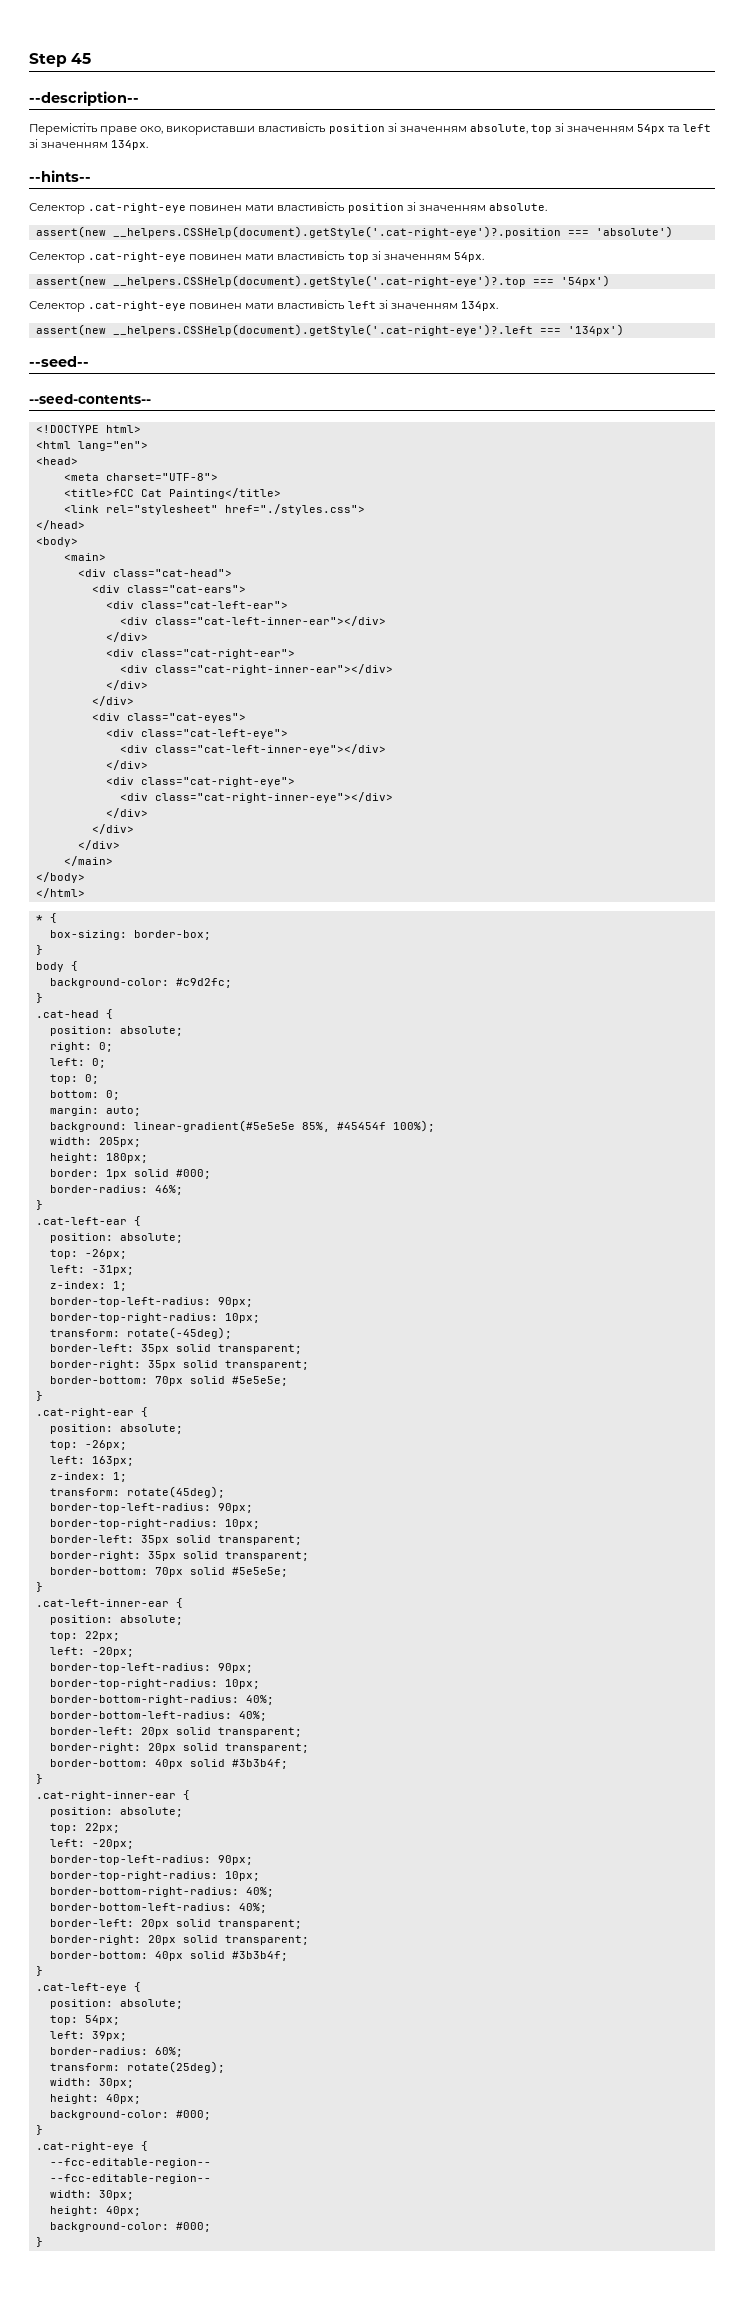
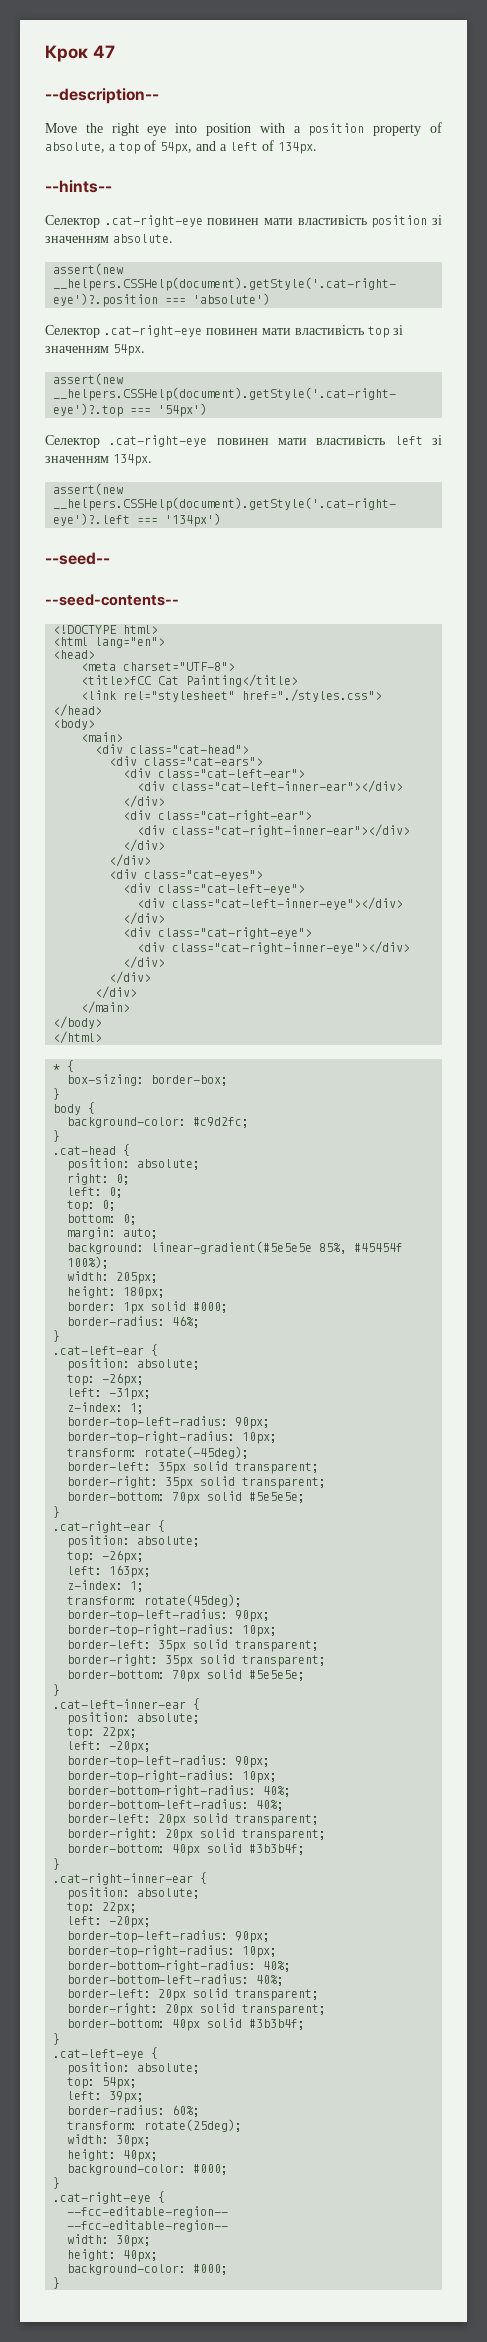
- Step 45
+ Крок 47
- Перемістіть праве око, використавши властивість position зі значенням absolute, top зі значенням 54px та left зі значенням 134px.
+ Move the right eye into position with a position property of absolute, a top of 54px, and a left of 134px.

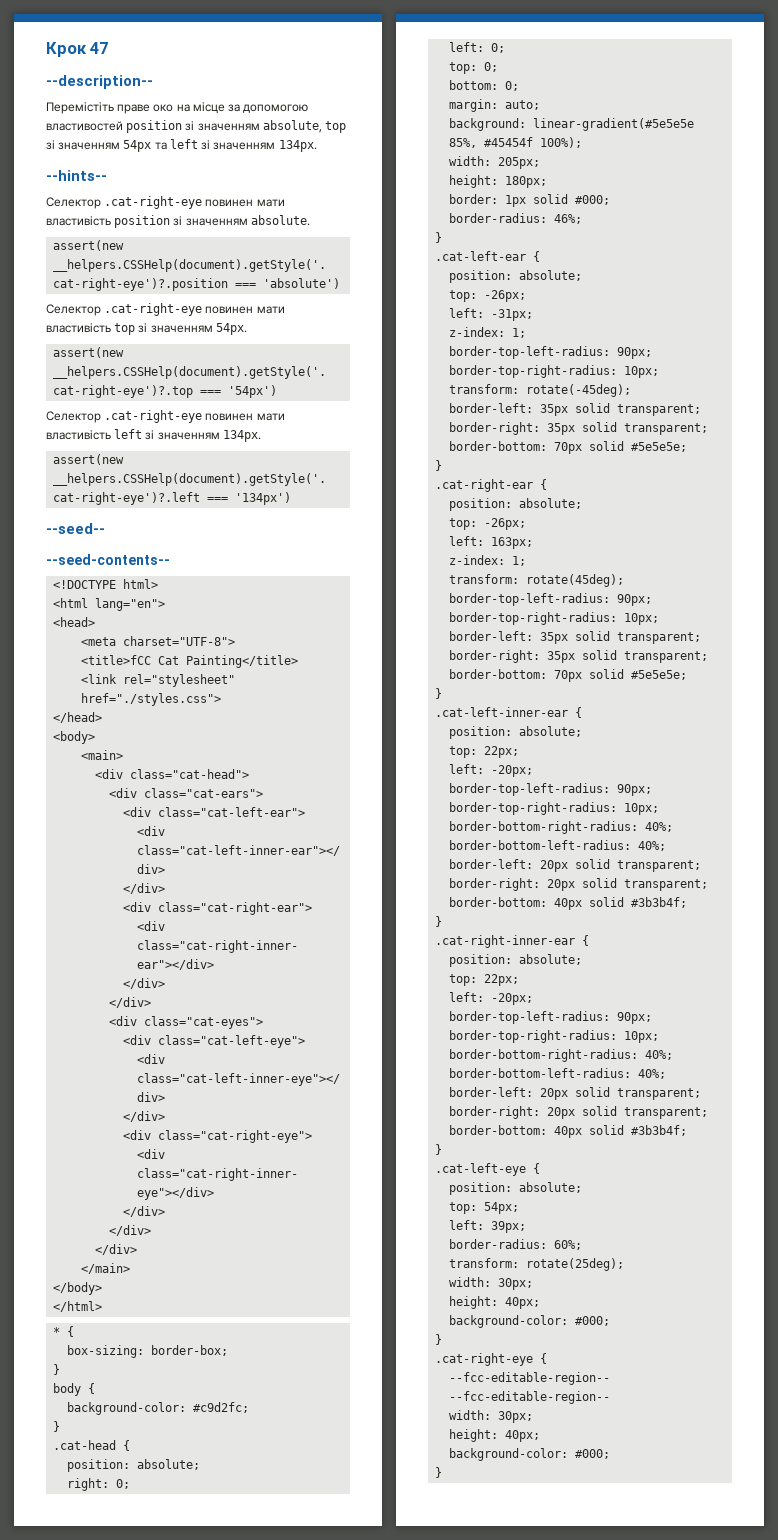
- Move the right eye into position with a position property of absolute, a top of 54px, and a left of 134px.
+ Перемістіть праве око на місце за допомогою властивостей position зі значенням absolute, top зі значенням 54px та left зі значенням 134px.

